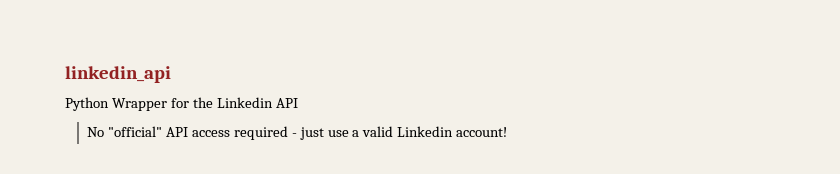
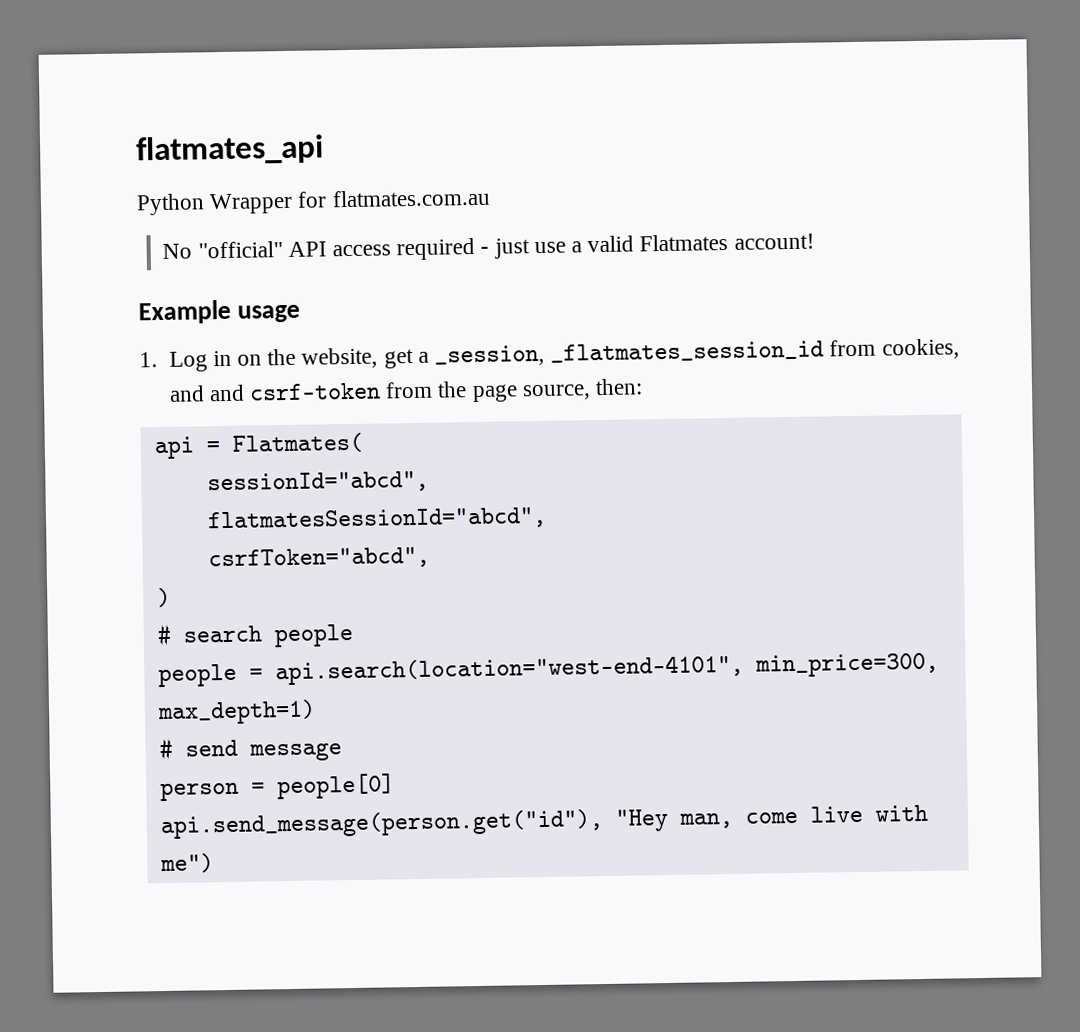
- linkedin_api
+ flatmates_api
- Python Wrapper for the Linkedin API
+ Python Wrapper for flatmates.com.au
- No "official" API access required - just use a valid Linkedin account!
+ No "official" API access required - just use a valid Flatmates account!
+ Example usage
+ 1. Log in on the website, get a _session, _flatmates_session_id from cookies, and and csrf-token from the page source, then:
+ api = Flatmates(
+ sessionId="abcd",
+ flatmatesSessionId="abcd",
+ csrfToken="abcd",
+ )
+ # search people
+ people = api.search(location="west-end-4101", min_price=300, max_depth=1)
+ # send message
+ person = people[0]
+ api.send_message(person.get("id"), "Hey man, come live with me")

